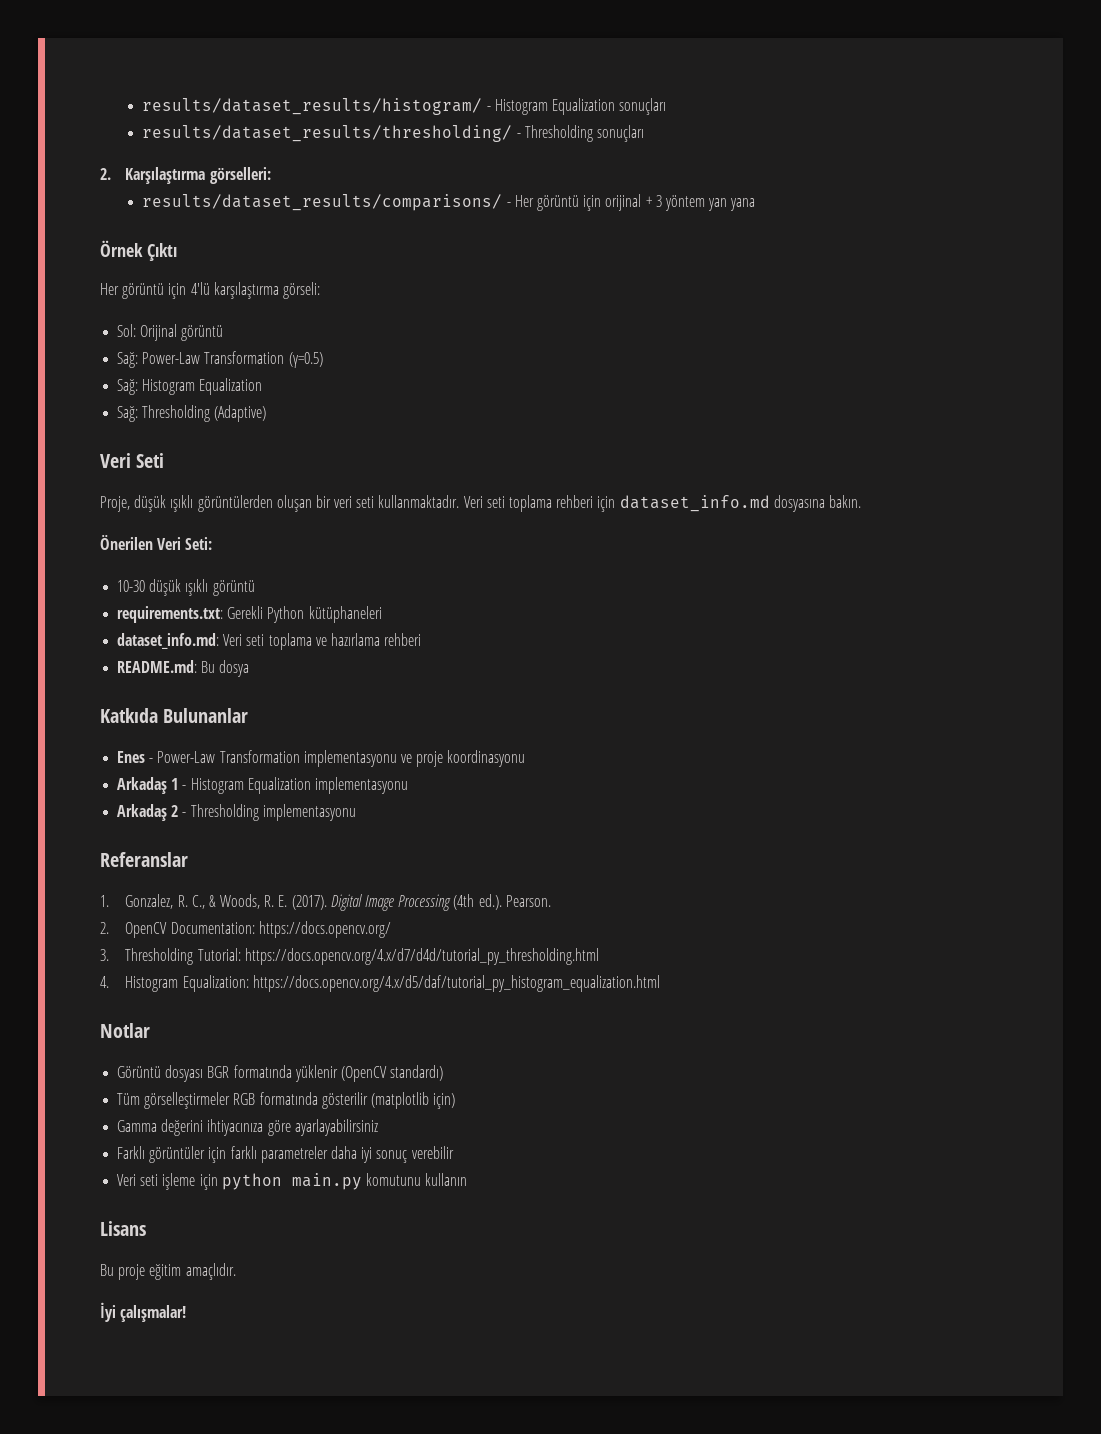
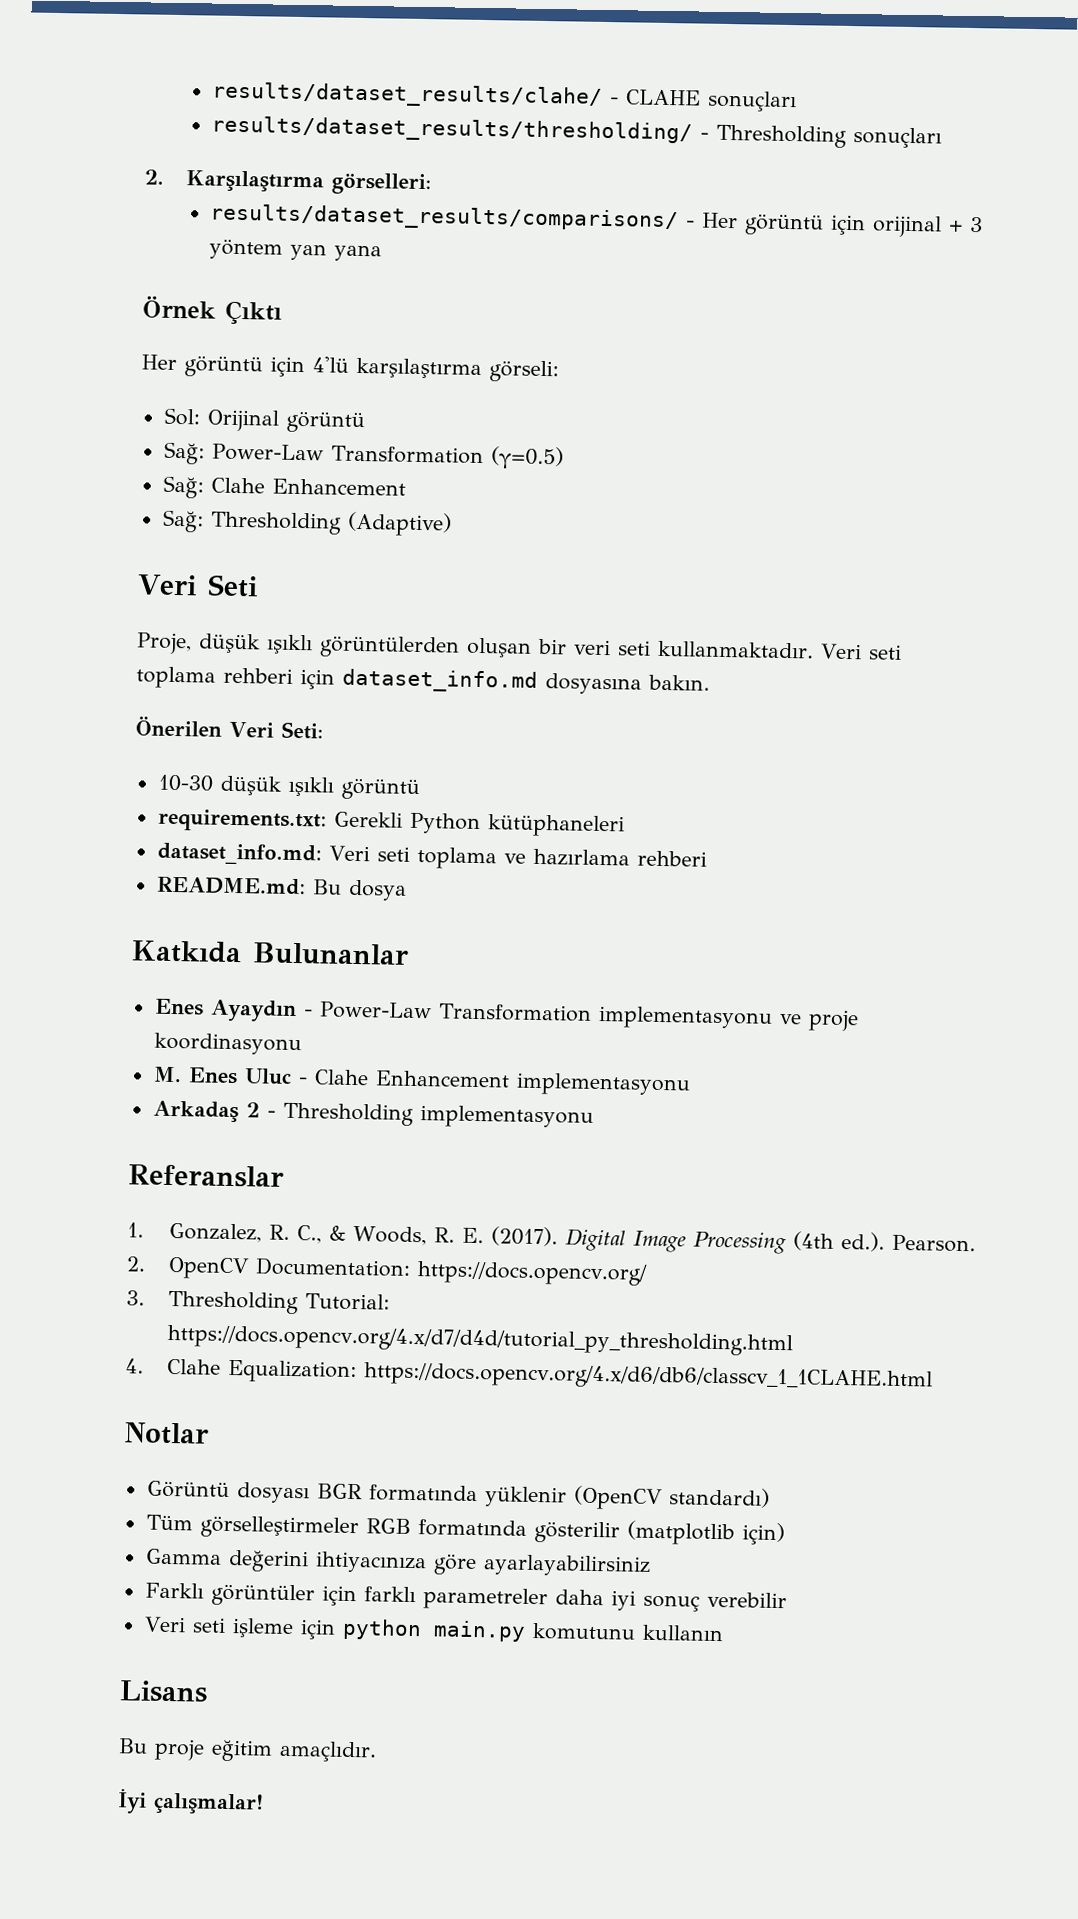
- results/dataset_results/histogram/ - Histogram Equalization sonuçları
+ results/dataset_results/clahe/ - CLAHE sonuçları
- Sağ: Histogram Equalization
+ Sağ: Clahe Enhancement
- Enes - Power-Law Transformation implementasyonu ve proje koordinasyonu
+ Enes Ayaydın - Power-Law Transformation implementasyonu ve proje koordinasyonu
- Arkadaş 1 - Histogram Equalization implementasyonu
+ M. Enes Uluc - Clahe Enhancement implementasyonu
- 4. Histogram Equalization: https://docs.opencv.org/4.x/d5/daf/tutorial_py_histogram_equalization.html
+ 4. Clahe Equalization: https://docs.opencv.org/4.x/d6/db6/classcv_1_1CLAHE.html

